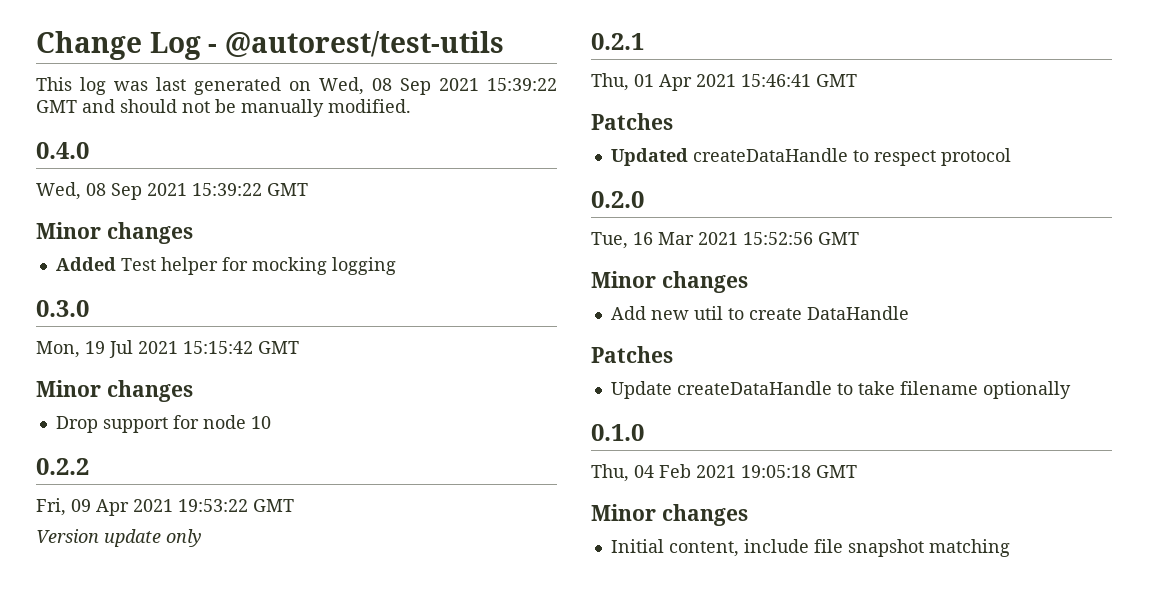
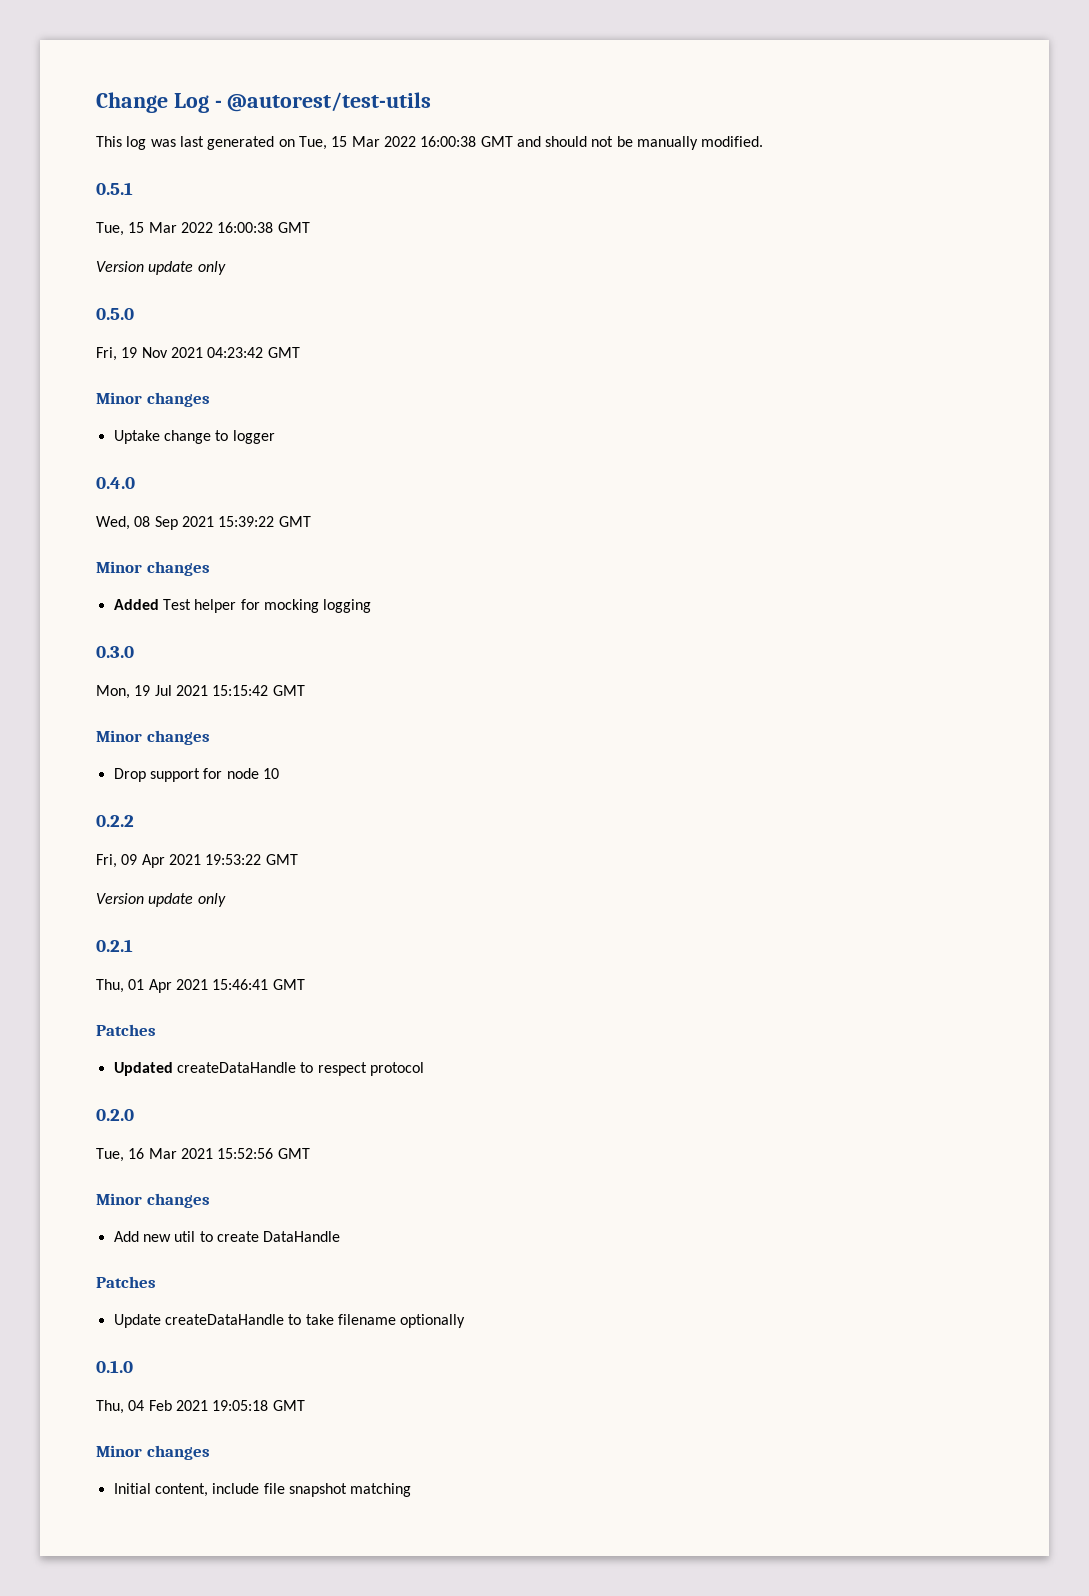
- This log was last generated on Wed, 08 Sep 2021 15:39:22 GMT and should not be manually modified.
+ This log was last generated on Tue, 15 Mar 2022 16:00:38 GMT and should not be manually modified.
+ 0.5.1
+ Tue, 15 Mar 2022 16:00:38 GMT
+ Version update only
+ 0.5.0
+ Fri, 19 Nov 2021 04:23:42 GMT
+ Minor changes
+ Uptake change to logger

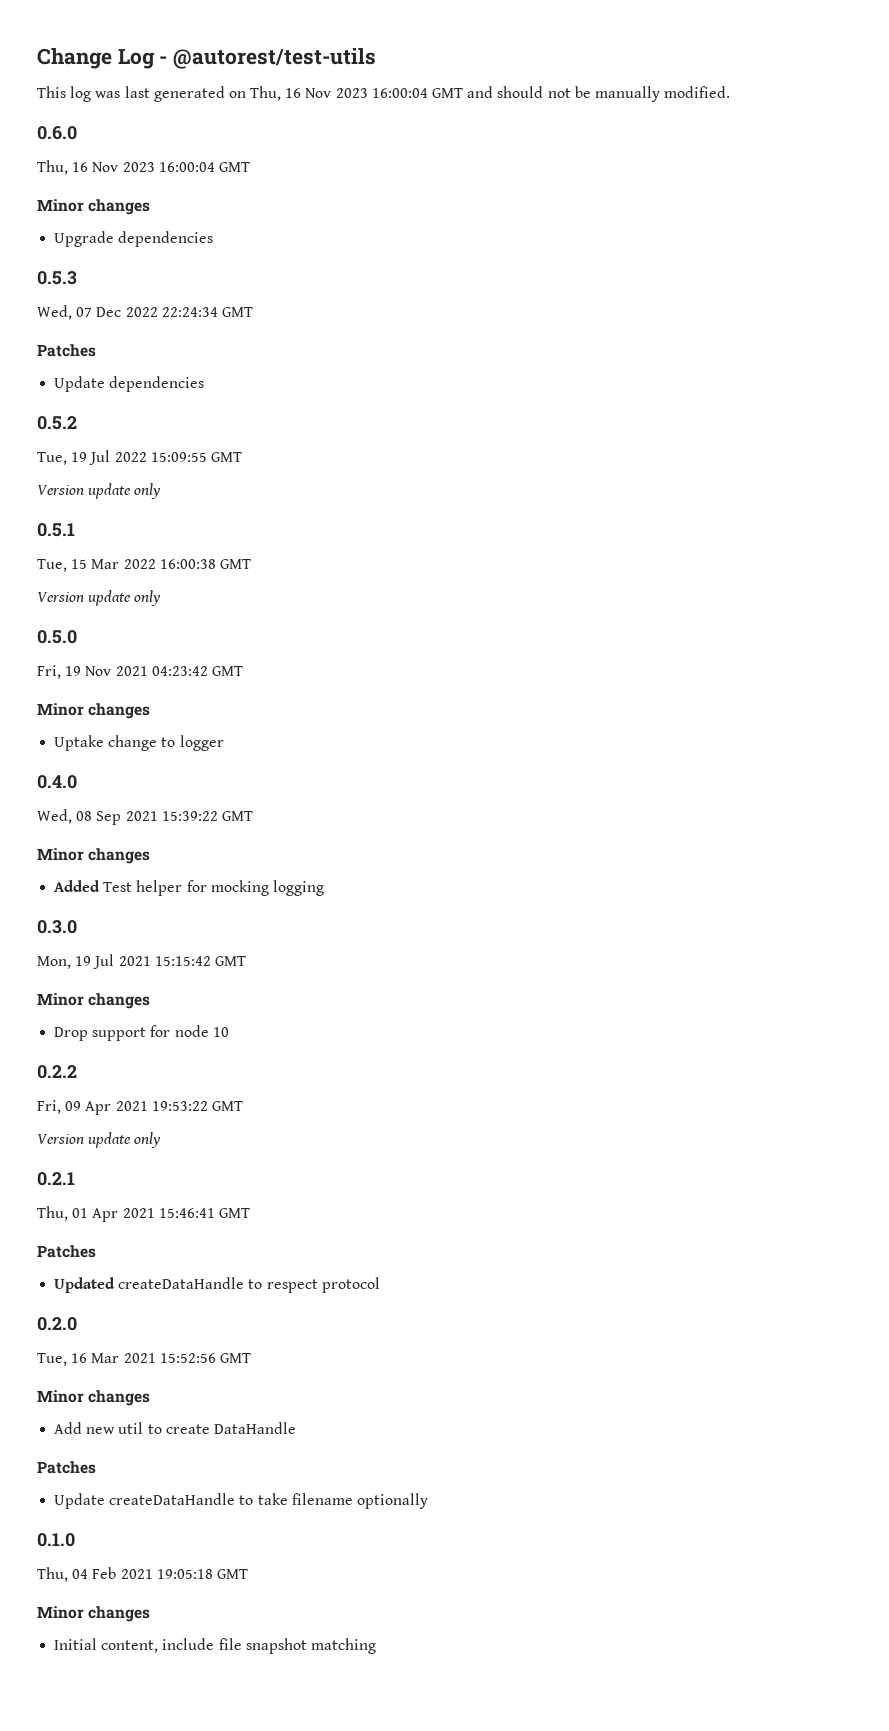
- This log was last generated on Tue, 15 Mar 2022 16:00:38 GMT and should not be manually modified.
+ This log was last generated on Thu, 16 Nov 2023 16:00:04 GMT and should not be manually modified.
+ 0.6.0
+ Thu, 16 Nov 2023 16:00:04 GMT
+ Minor changes
+ Upgrade dependencies
+ 0.5.3
+ Wed, 07 Dec 2022 22:24:34 GMT
+ Patches
+ Update dependencies
+ 0.5.2
+ Tue, 19 Jul 2022 15:09:55 GMT
+ Version update only

